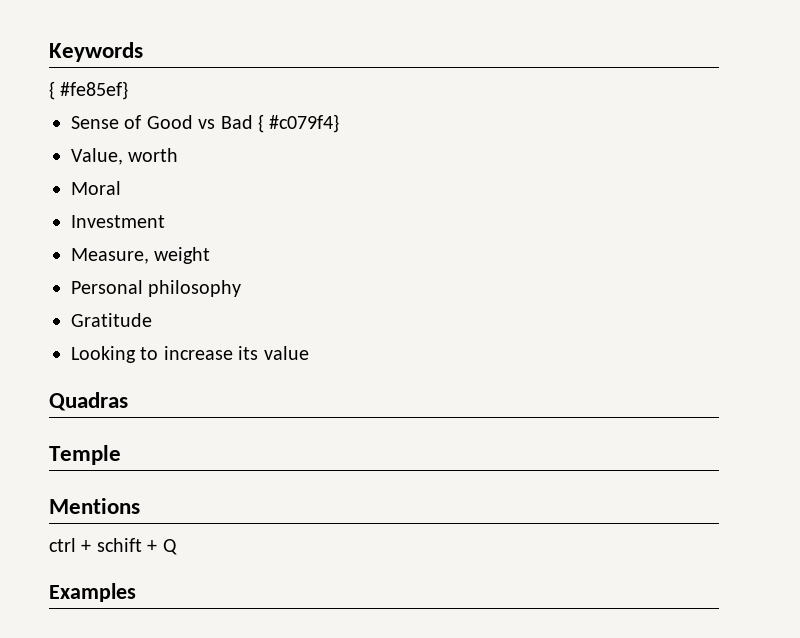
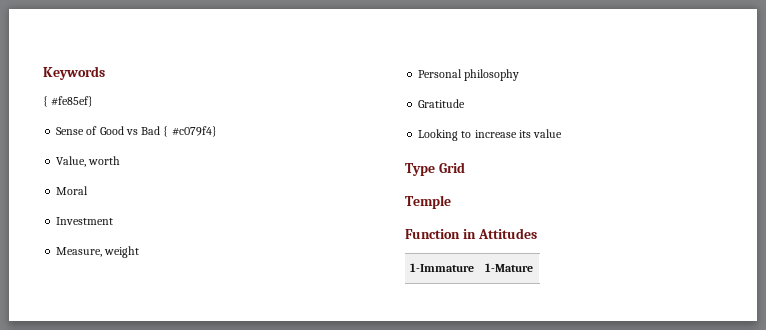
- Quadras
+ Type Grid
- Mentions
- ctrl + schift + Q
- Examples
+ Function in Attitudes
+ 1-Immature | 1-Mature

